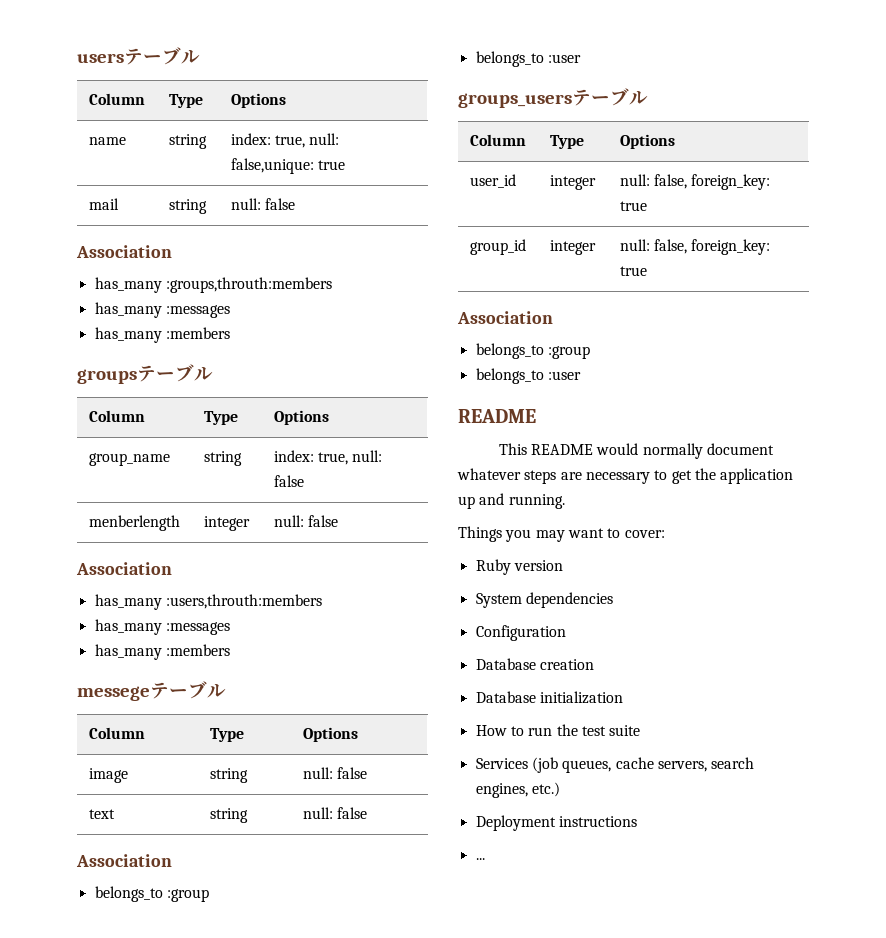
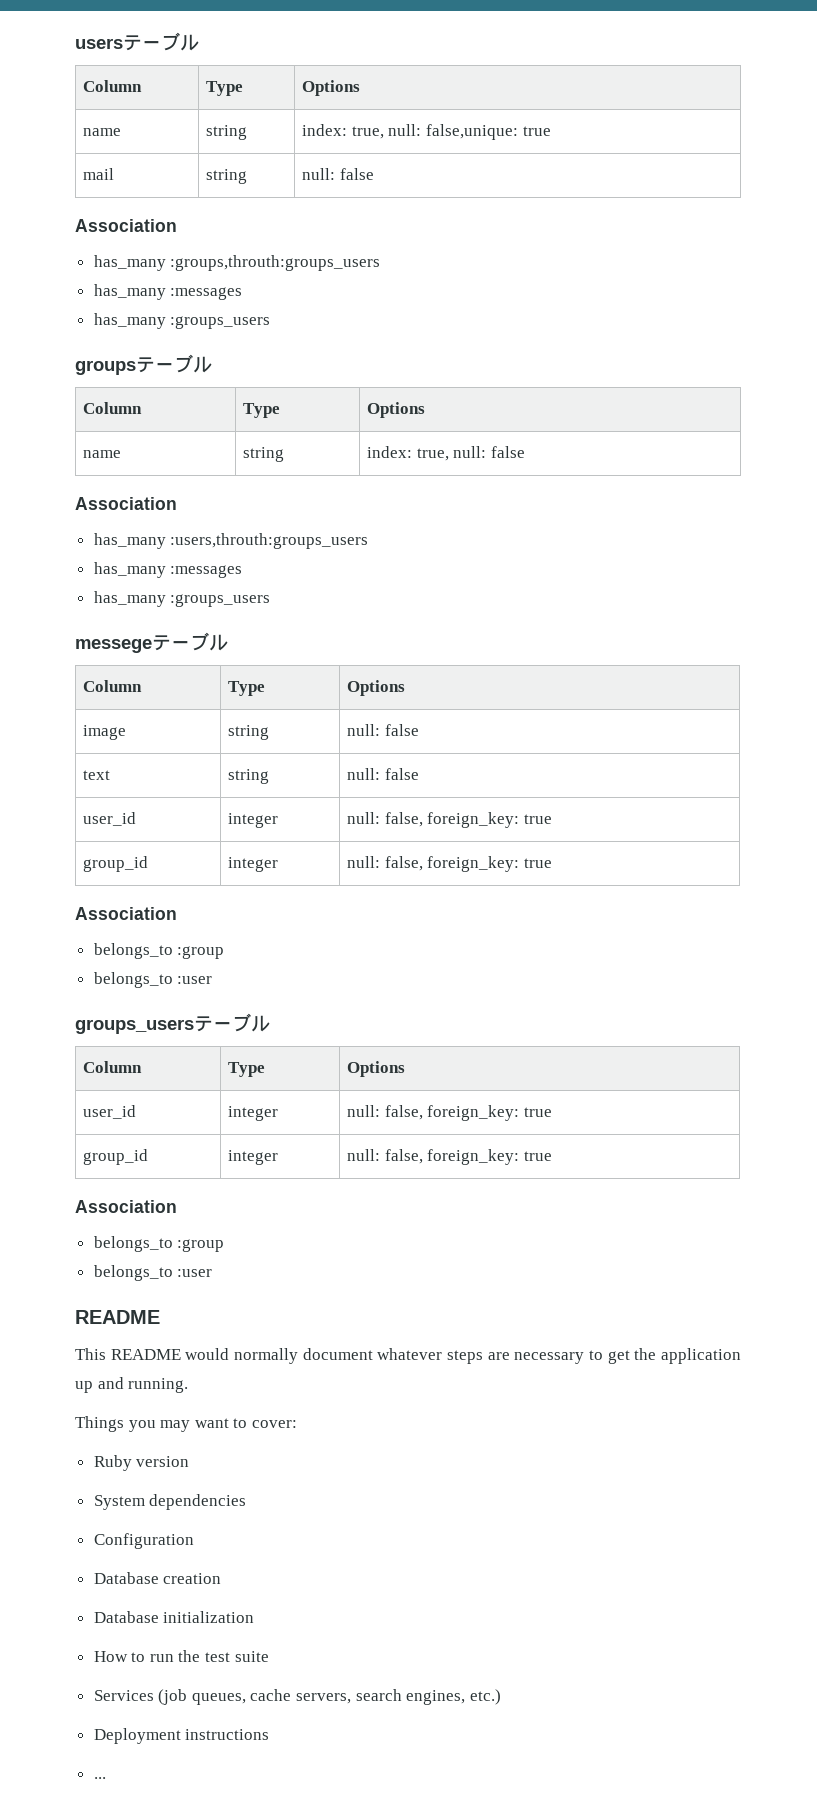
- has_many :groups,throuth:members
+ has_many :groups,throuth:groups_users
  has_many :messages
- has_many :members
+ has_many :groups_users
- group_name | string | index: true, null: false
- menberlength | integer | null: false
+ name | string | index: true, null: false
  Association
- has_many :users,throuth:members
+ has_many :users,throuth:groups_users
  has_many :messages
- has_many :members
+ has_many :groups_users
  text | string | null: false
+ user_id | integer | null: false, foreign_key: true
+ group_id | integer | null: false, foreign_key: true

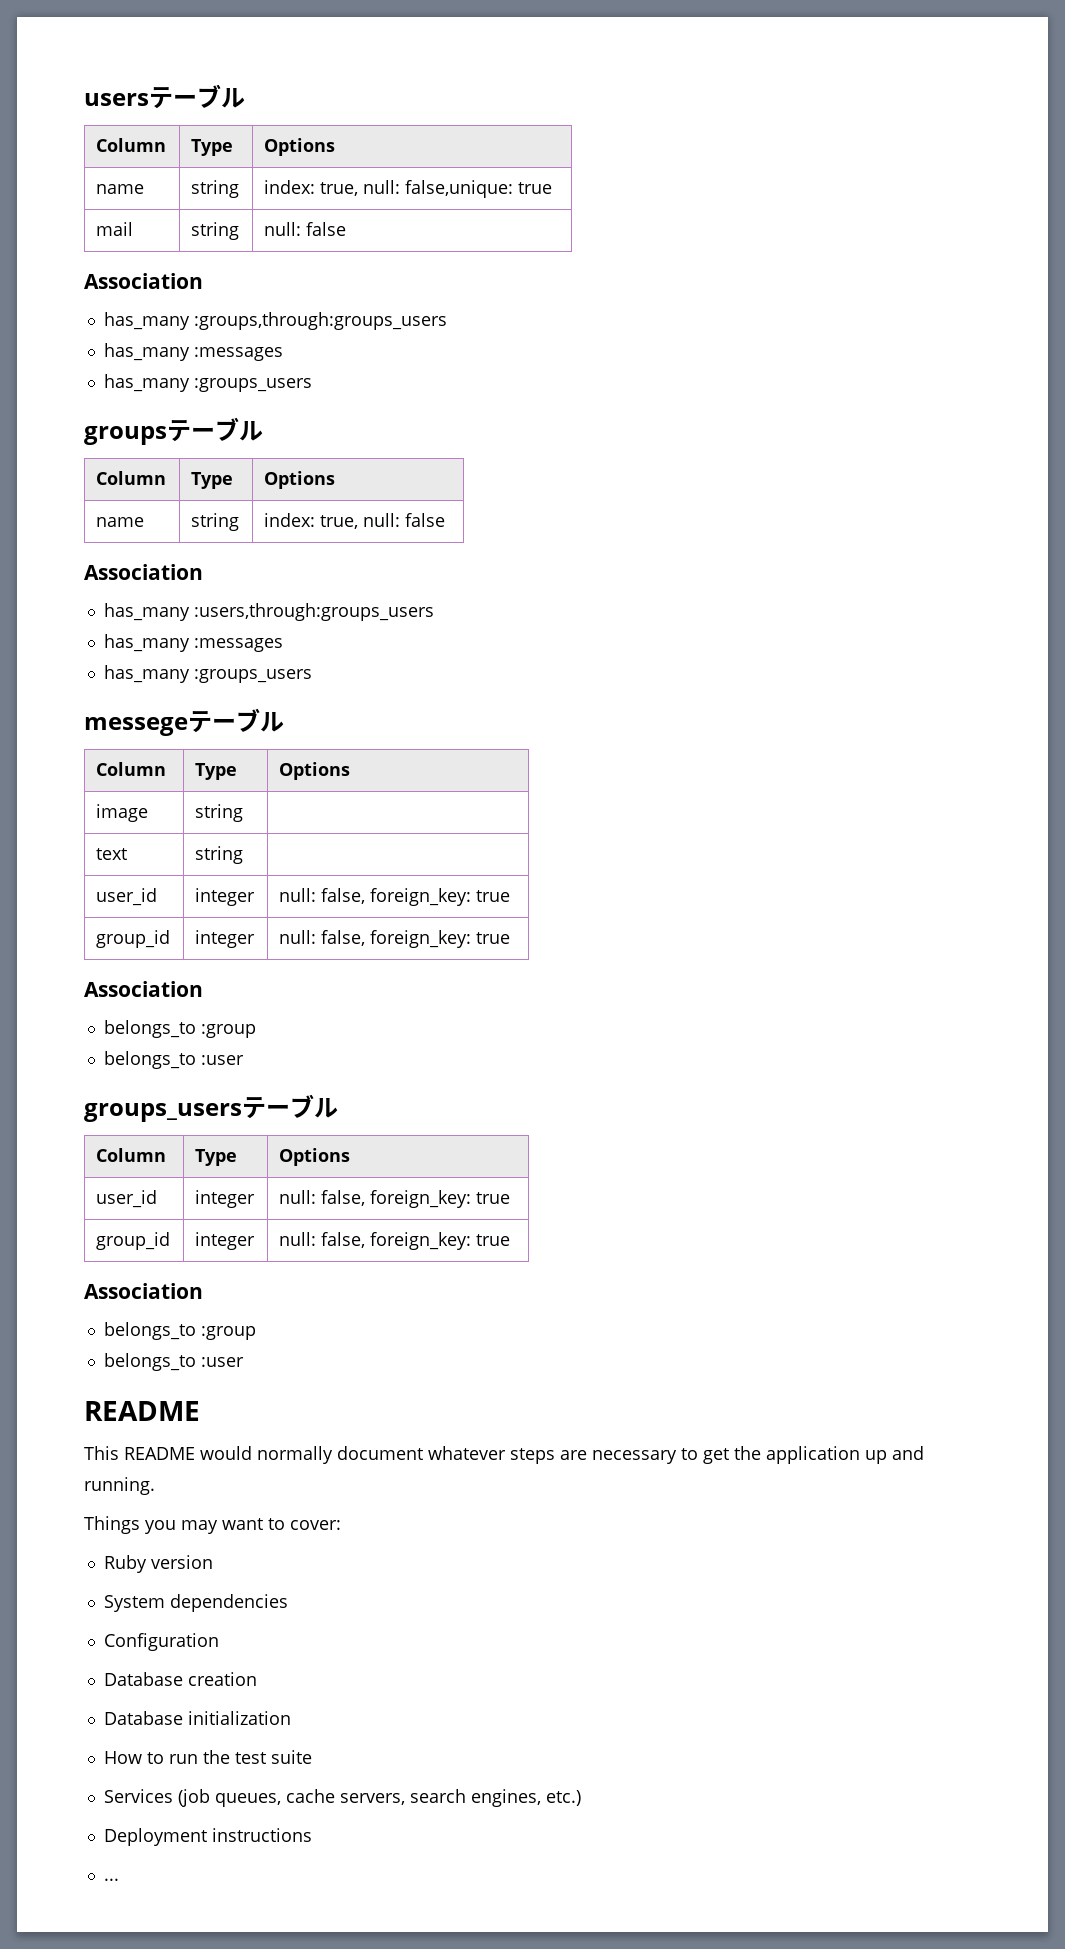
- has_many :groups,throuth:groups_users
+ has_many :groups,through:groups_users
- has_many :users,throuth:groups_users
+ has_many :users,through:groups_users
- image | string | null: false
+ image | string |
- text | string | null: false
+ text | string |

